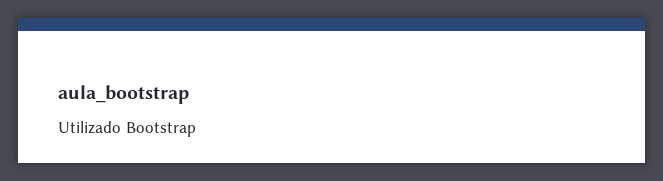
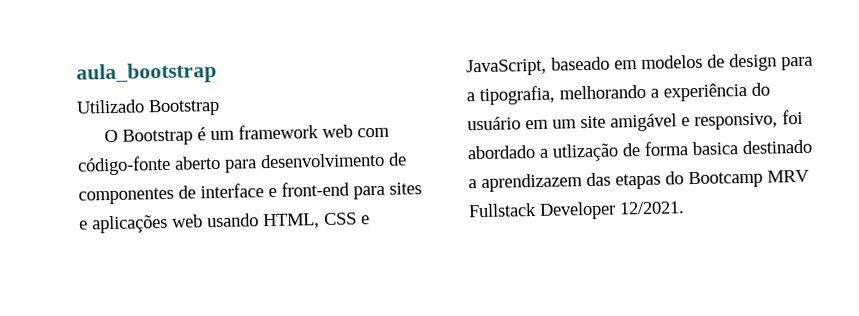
+ O Bootstrap é um framework web com código-fonte aberto para desenvolvimento de componentes de interface e front-end para sites e aplicações web usando HTML, CSS e JavaScript, baseado em modelos de design para a tipografia, melhorando a experiência do usuário em um site amigável e responsivo, foi abordado a utlização de forma basica destinado a aprendizazem das etapas do Bootcamp MRV Fullstack Developer 12/2021.

